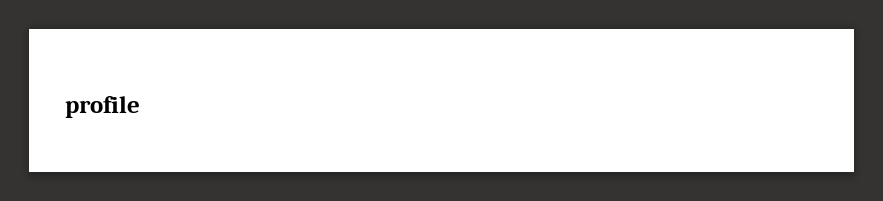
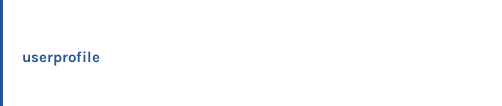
- profile
+ userprofile

